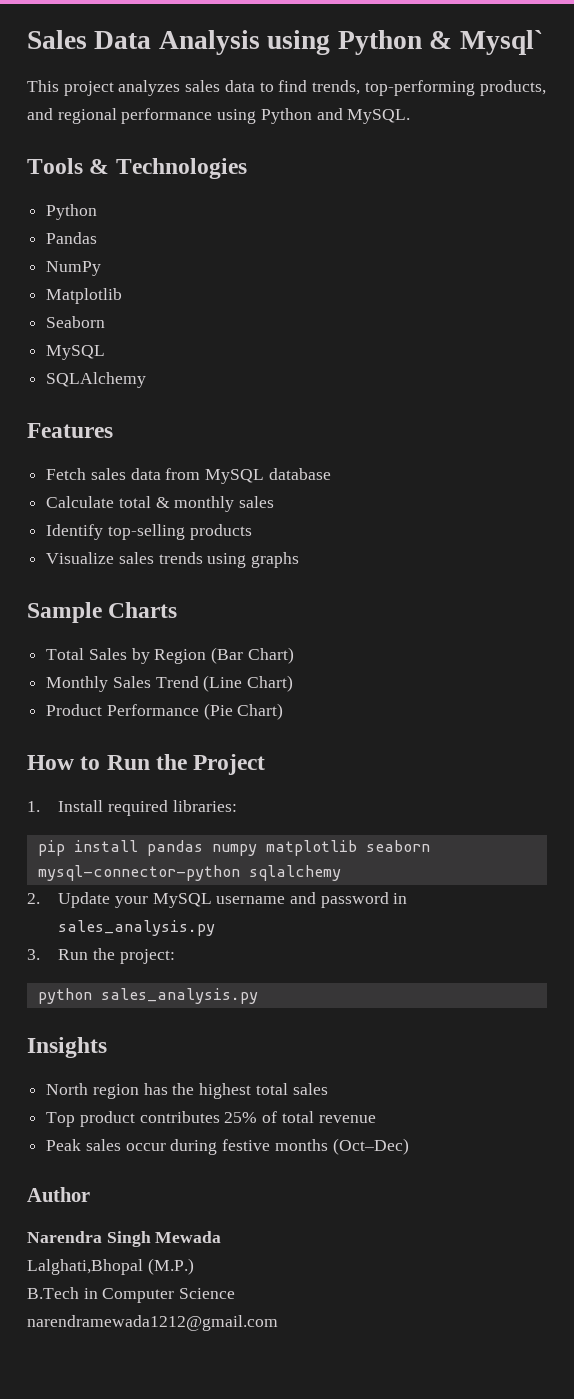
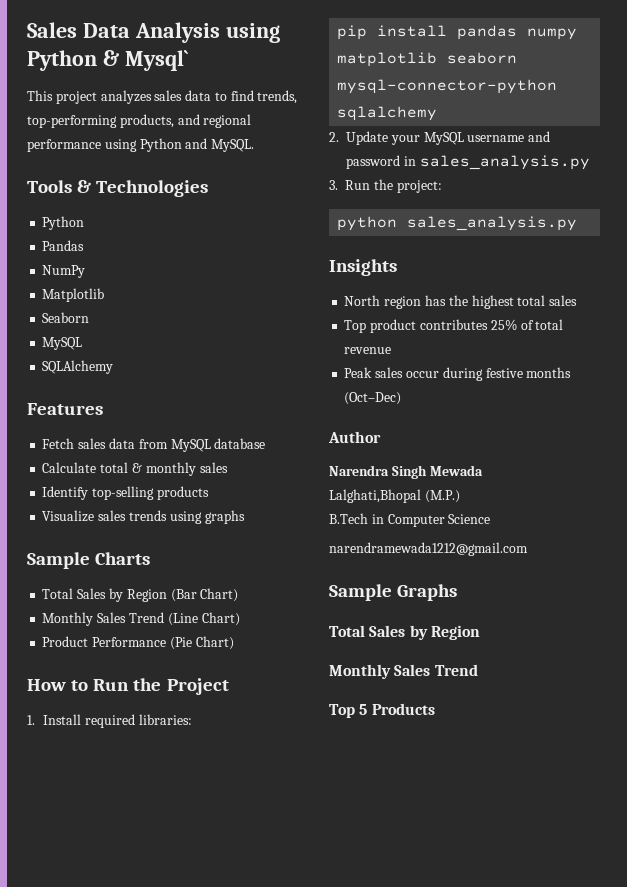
+ Sample Graphs
+ Total Sales by Region
+ Monthly Sales Trend
+ Top 5 Products

